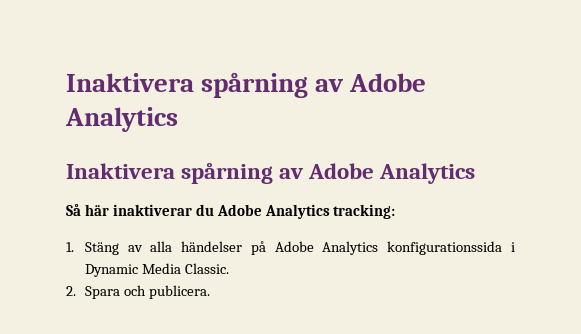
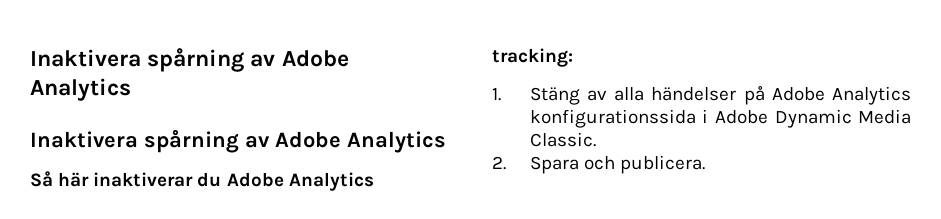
- 1. Stäng av alla händelser på Adobe Analytics konfigurationssida i Dynamic Media Classic.
+ 1. Stäng av alla händelser på Adobe Analytics konfigurationssida i Adobe Dynamic Media Classic.

